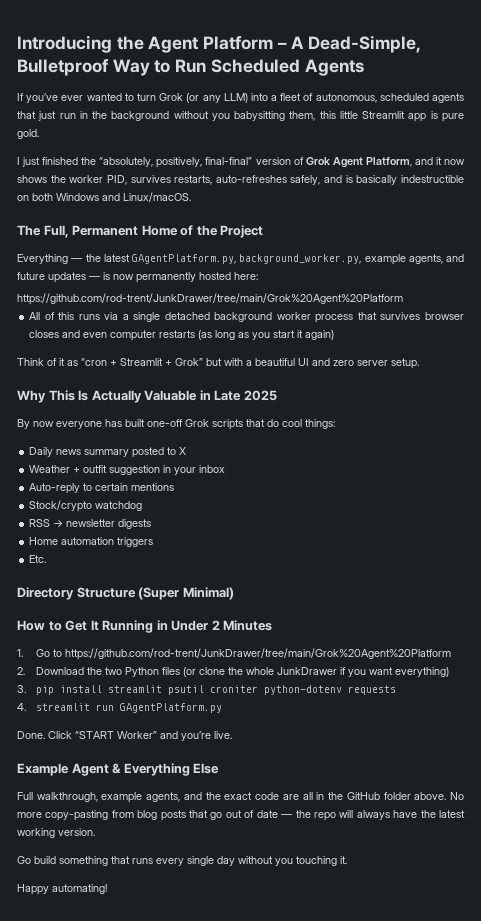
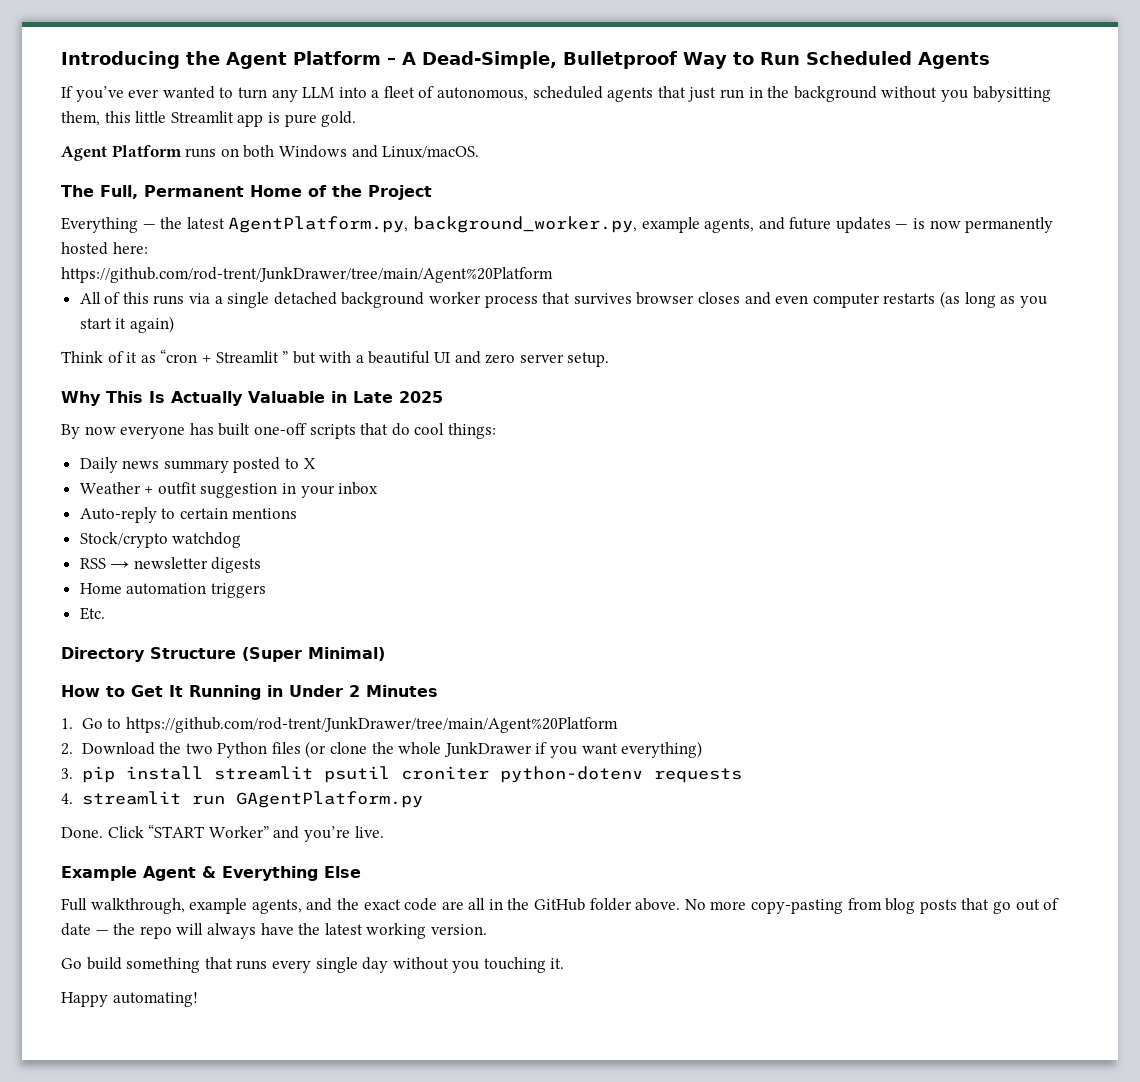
- If you’ve ever wanted to turn Grok (or any LLM) into a fleet of autonomous, scheduled agents that just run in the background without you babysitting them, this little Streamlit app is pure gold.
+ If you’ve ever wanted to turn any LLM into a fleet of autonomous, scheduled agents that just run in the background without you babysitting them, this little Streamlit app is pure gold.
- I just finished the “absolutely, positively, final-final” version of Grok Agent Platform, and it now shows the worker PID, survives restarts, auto-refreshes safely, and is basically indestructible on both Windows and Linux/macOS.
+ Agent Platform runs on both Windows and Linux/macOS.
- Everything — the latest GAgentPlatform.py, background_worker.py, example agents, and future updates — is now permanently hosted here:
- https://github.com/rod-trent/JunkDrawer/tree/main/Grok%20Agent%20Platform
+ Everything — the latest AgentPlatform.py, background_worker.py, example agents, and future updates — is now permanently hosted here:
+ https://github.com/rod-trent/JunkDrawer/tree/main/Agent%20Platform
- Think of it as “cron + Streamlit + Grok” but with a beautiful UI and zero server setup.
+ Think of it as “cron + Streamlit ” but with a beautiful UI and zero server setup.
- By now everyone has built one-off Grok scripts that do cool things:
+ By now everyone has built one-off scripts that do cool things:
- 1. Go to https://github.com/rod-trent/JunkDrawer/tree/main/Grok%20Agent%20Platform
+ 1. Go to https://github.com/rod-trent/JunkDrawer/tree/main/Agent%20Platform

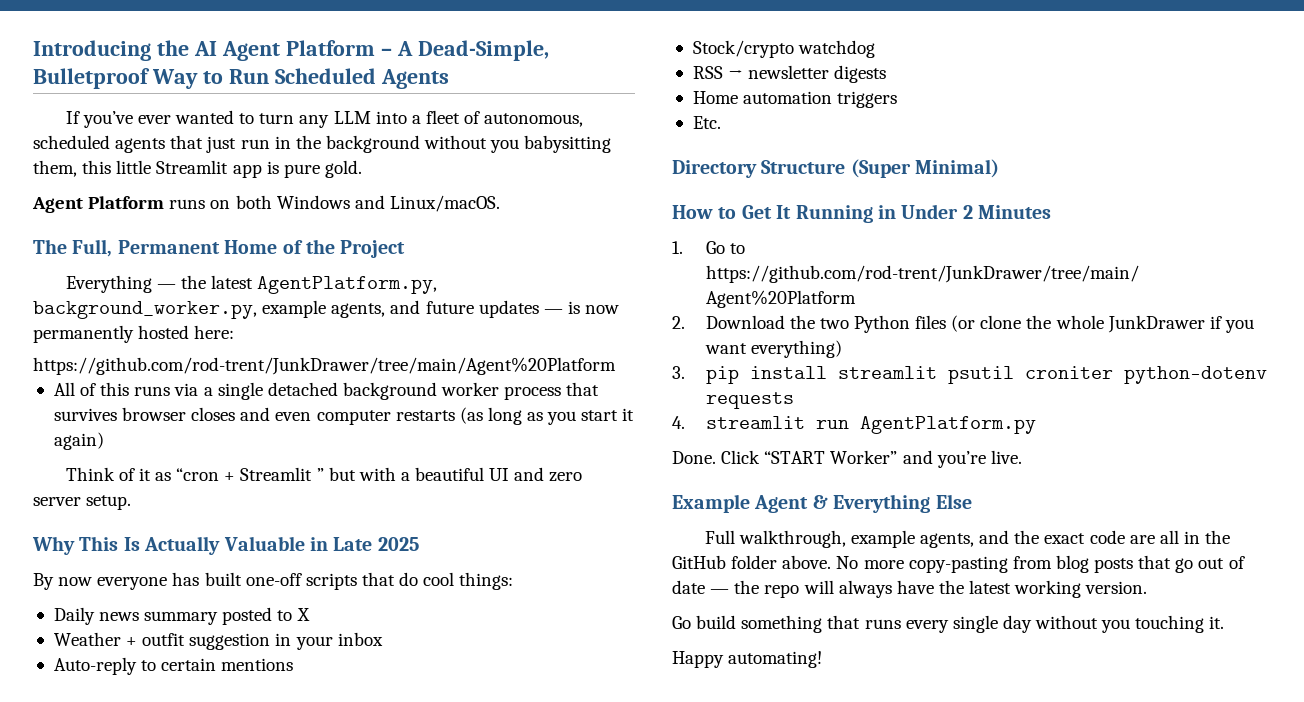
- Introducing the Agent Platform – A Dead-Simple, Bulletproof Way to Run Scheduled Agents
+ Introducing the AI Agent Platform – A Dead-Simple, Bulletproof Way to Run Scheduled Agents
- 4. streamlit run GAgentPlatform.py
+ 4. streamlit run AgentPlatform.py

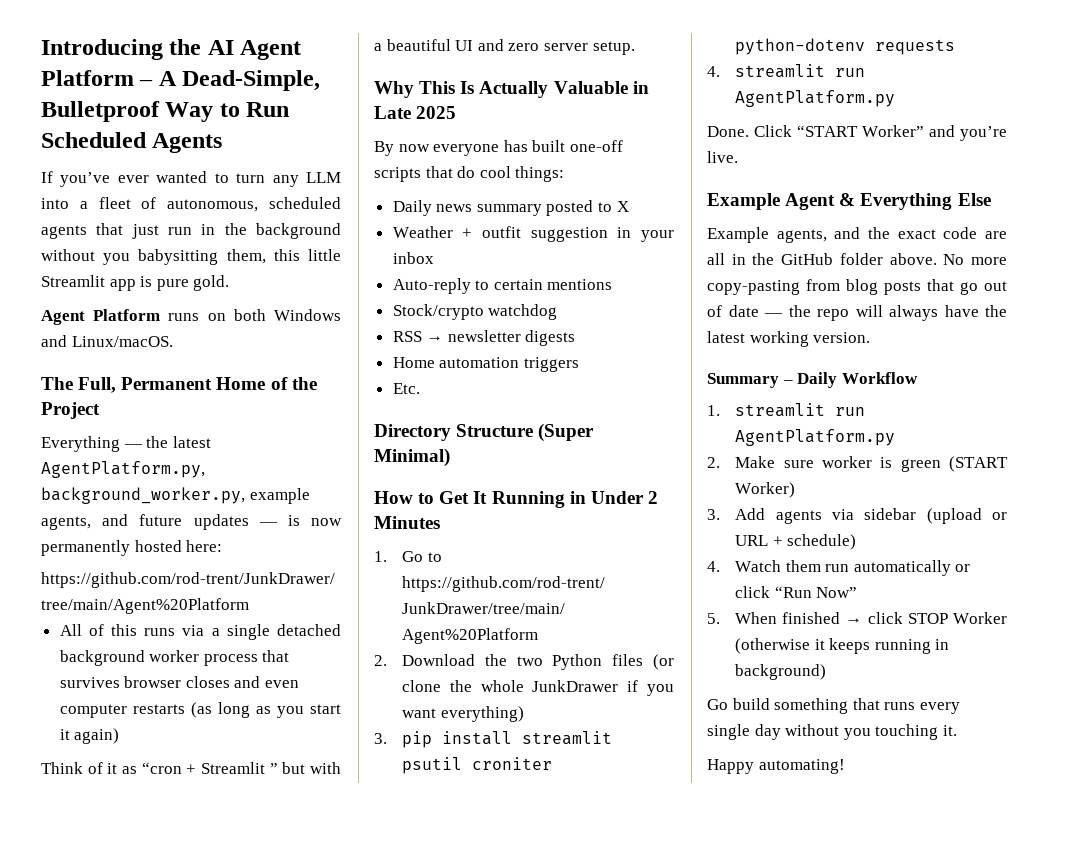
- Full walkthrough, example agents, and the exact code are all in the GitHub folder above.
+ Example agents, and the exact code are all in the GitHub folder above.
+ Summary – Daily Workflow
+ 1. streamlit run AgentPlatform.py
+ 2. Make sure worker is green (START Worker)
+ 3. Add agents via sidebar (upload or URL + schedule)
+ 4. Watch them run automatically or click “Run Now”
+ 5. When finished → click STOP Worker (otherwise it keeps running in background)

